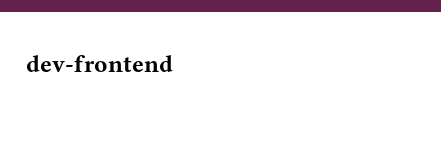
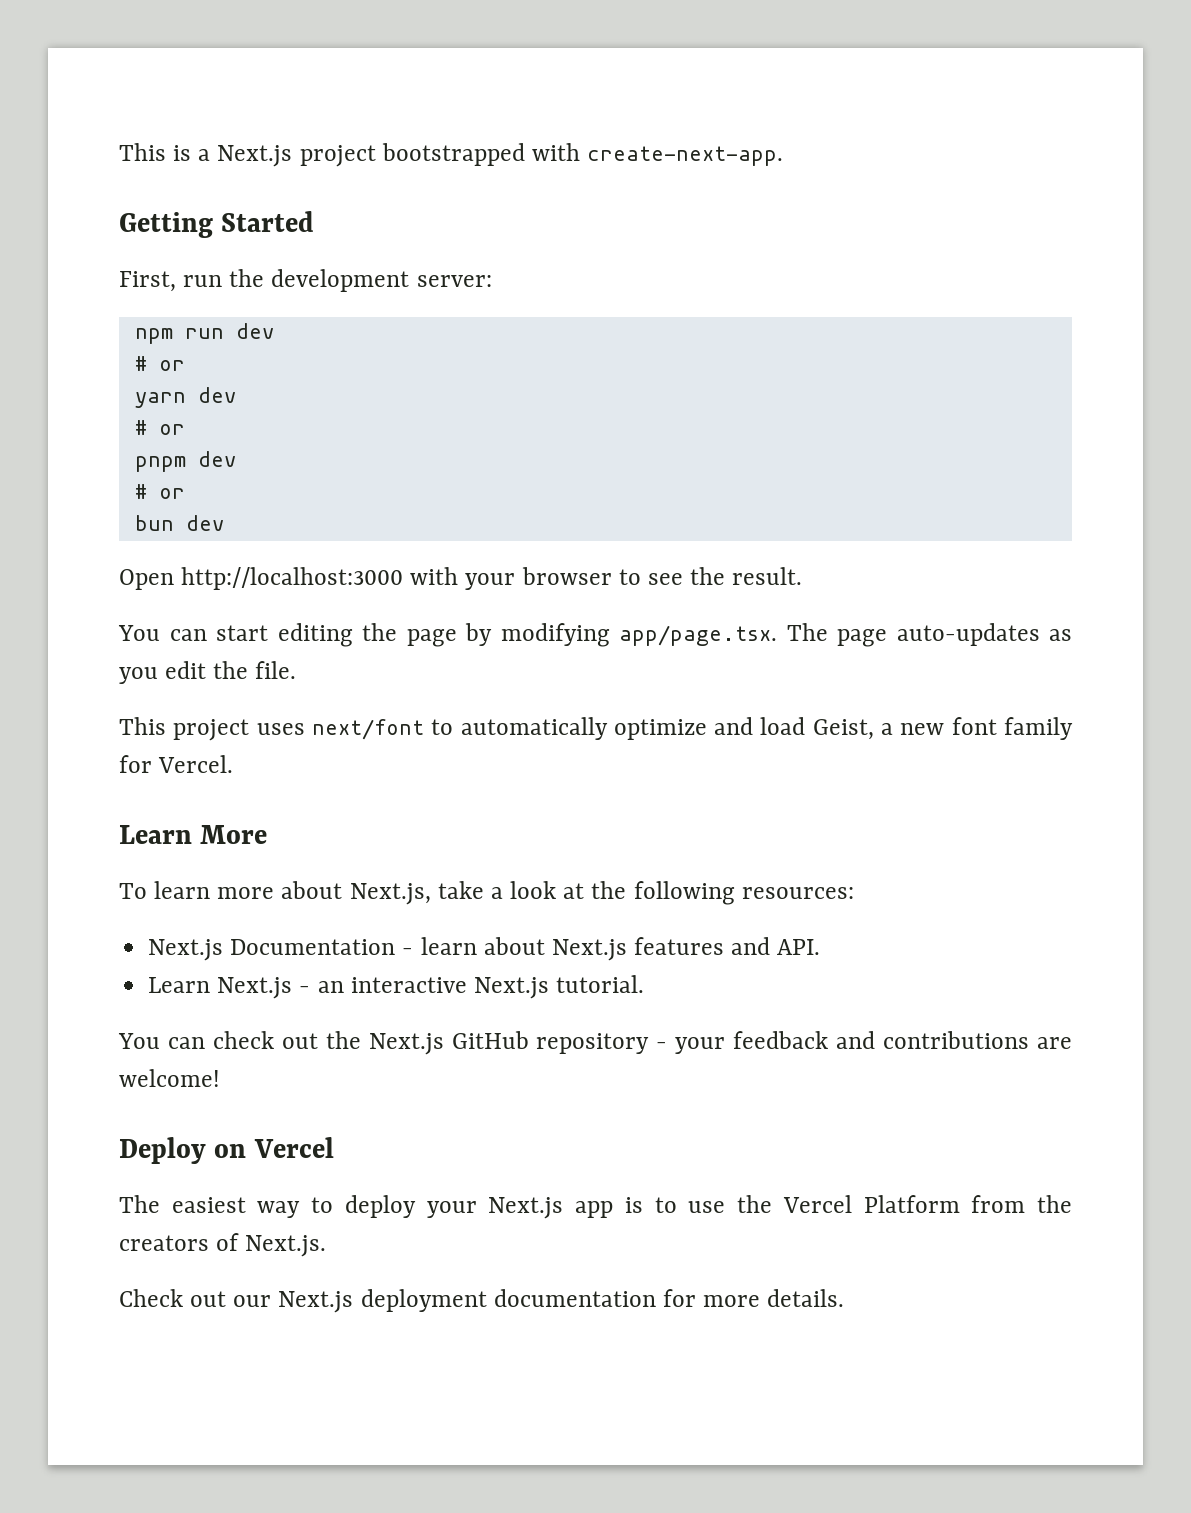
- dev-frontend
+ This is a Next.js project bootstrapped with create-next-app.
+ Getting Started
+ First, run the development server:
+ npm run dev
+ # or
+ yarn dev
+ # or
+ pnpm dev
+ # or
+ bun dev
+ Open http://localhost:3000 with your browser to see the result.
+ You can start editing the page by modifying app/page.tsx. The page auto-updates as you edit the file.
+ This project uses next/font to automatically optimize and load Geist, a new font family for Vercel.
+ Learn More
+ To learn more about Next.js, take a look at the following resources:
+ Next.js Documentation - learn about Next.js features and API.
+ Learn Next.js - an interactive Next.js tutorial.
+ You can check out the Next.js GitHub repository - your feedback and contributions are welcome!
+ Deploy on Vercel
+ The easiest way to deploy your Next.js app is to use the Vercel Platform from the creators of Next.js.
+ Check out our Next.js deployment documentation for more details.

